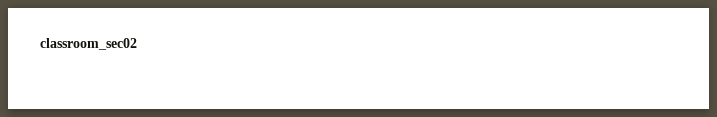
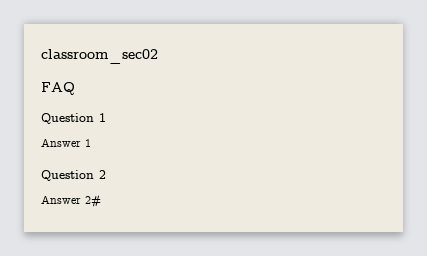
+ FAQ
+ Question 1
+ Answer 1
+ Question 2
+ Answer 2#

